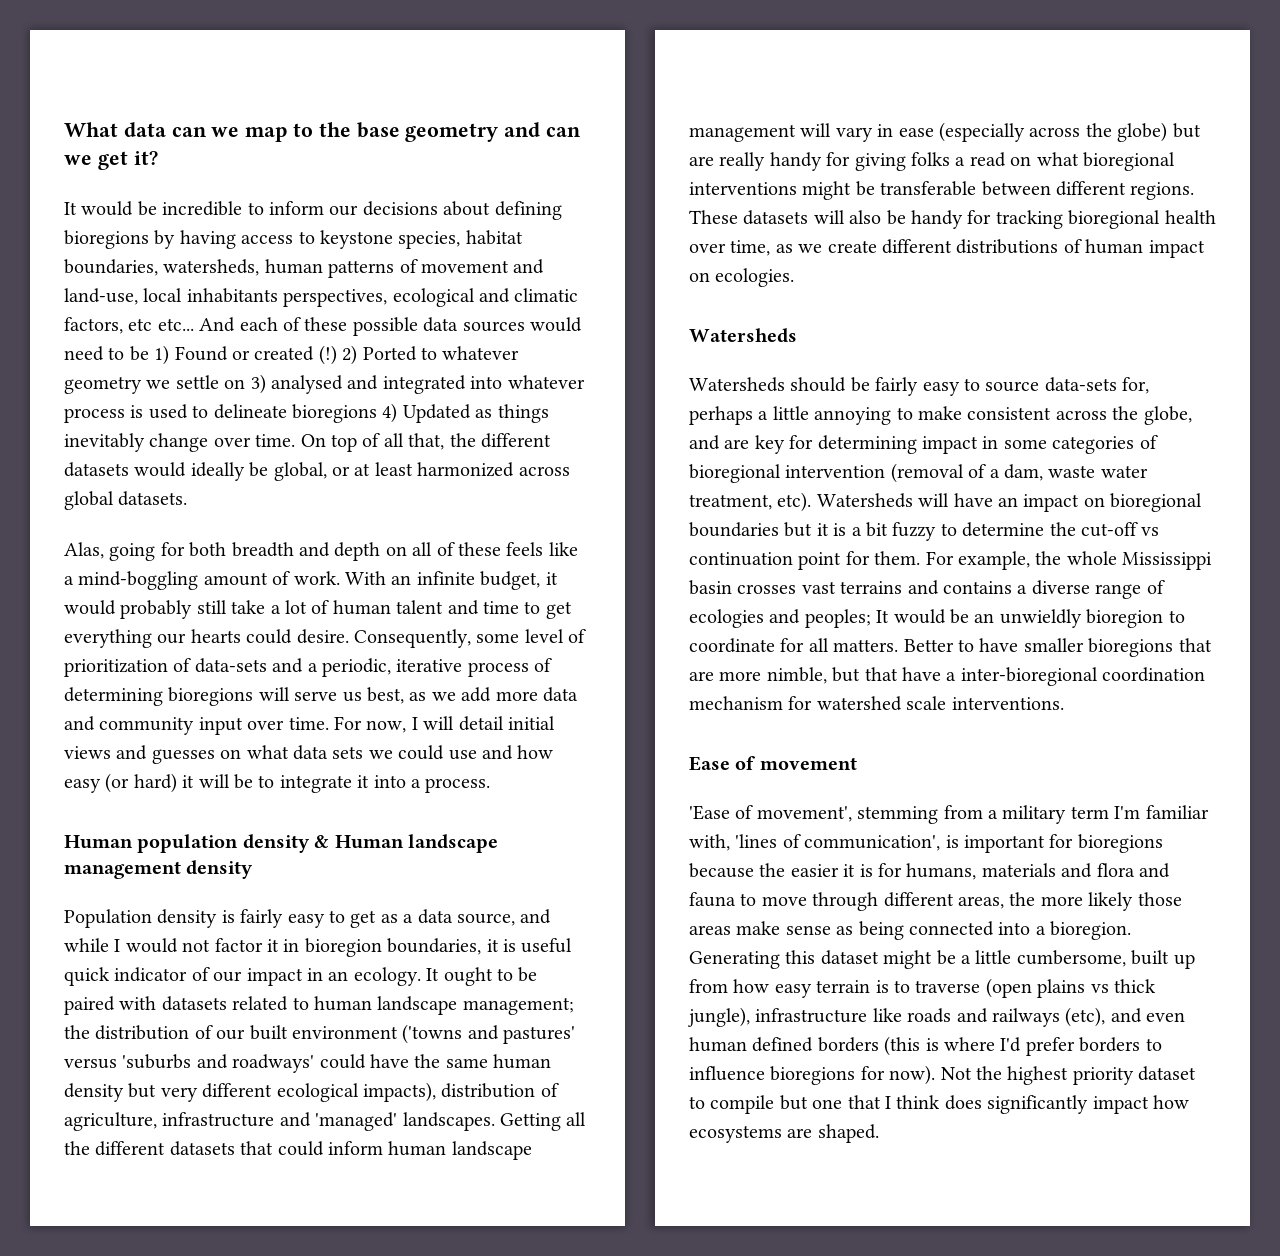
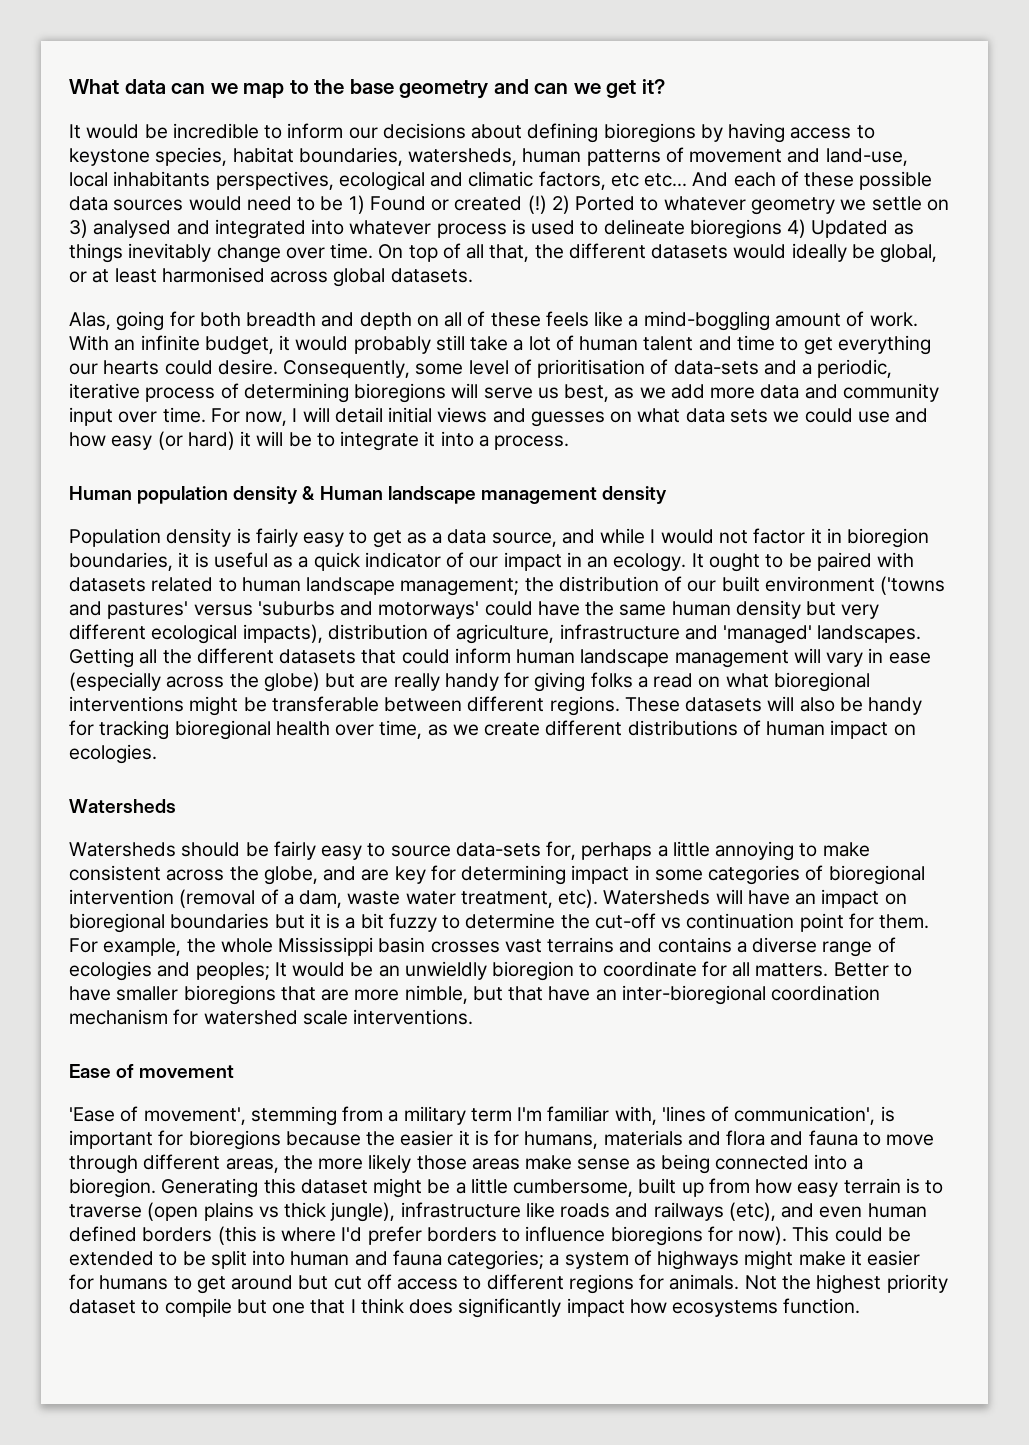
- On top of all that, the different datasets would ideally be global, or at least harmonized across global datasets.
+ On top of all that, the different datasets would ideally be global, or at least harmonised across global datasets.
- Consequently, some level of prioritization of data-sets and a periodic, iterative process of determining bioregions will serve us best, as we add more data and community input over time.
+ Consequently, some level of prioritisation of data-sets and a periodic, iterative process of determining bioregions will serve us best, as we add more data and community input over time.
- Population density is fairly easy to get as a data source, and while I would not factor it in bioregion boundaries, it is useful quick indicator of our impact in an ecology.
+ Population density is fairly easy to get as a data source, and while I would not factor it in bioregion boundaries, it is useful as a quick indicator of our impact in an ecology.
- It ought to be paired with datasets related to human landscape management; the distribution of our built environment ('towns and pastures' versus 'suburbs and roadways' could have the same human density but very different ecological impacts), distribution of agriculture, infrastructure and 'managed' landscapes.
+ It ought to be paired with datasets related to human landscape management; the distribution of our built environment ('towns and pastures' versus 'suburbs and motorways' could have the same human density but very different ecological impacts), distribution of agriculture, infrastructure and 'managed' landscapes.
- Better to have smaller bioregions that are more nimble, but that have a inter-bioregional coordination mechanism for watershed scale interventions.
+ Better to have smaller bioregions that are more nimble, but that have an inter-bioregional coordination mechanism for watershed scale interventions.
+ This could be extended to be split into human and fauna categories; a system of highways might make it easier for humans to get around but cut off access to different regions for animals.
- Not the highest priority dataset to compile but one that I think does significantly impact how ecosystems are shaped.
+ Not the highest priority dataset to compile but one that I think does significantly impact how ecosystems function.

